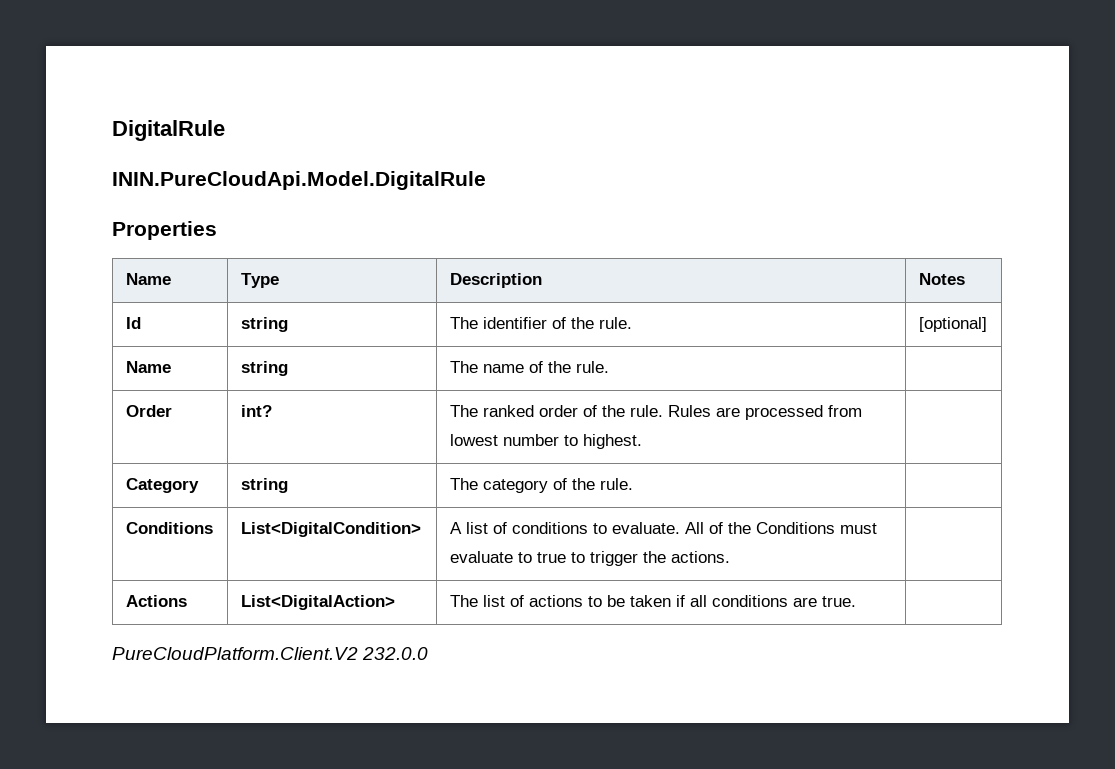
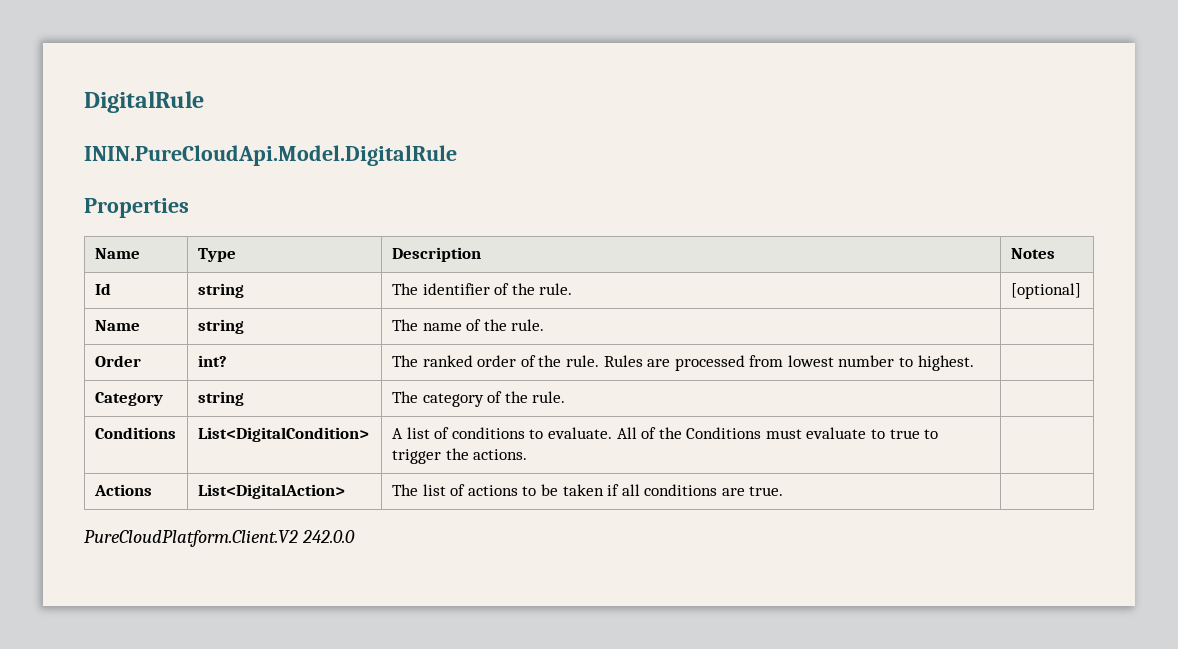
- PureCloudPlatform.Client.V2 232.0.0
+ PureCloudPlatform.Client.V2 242.0.0

